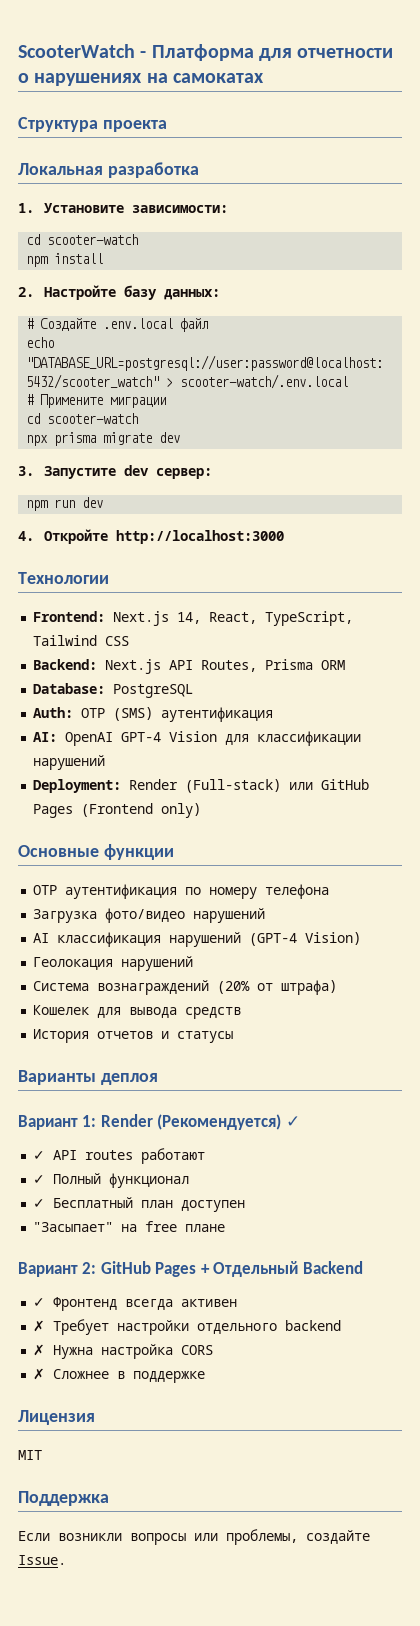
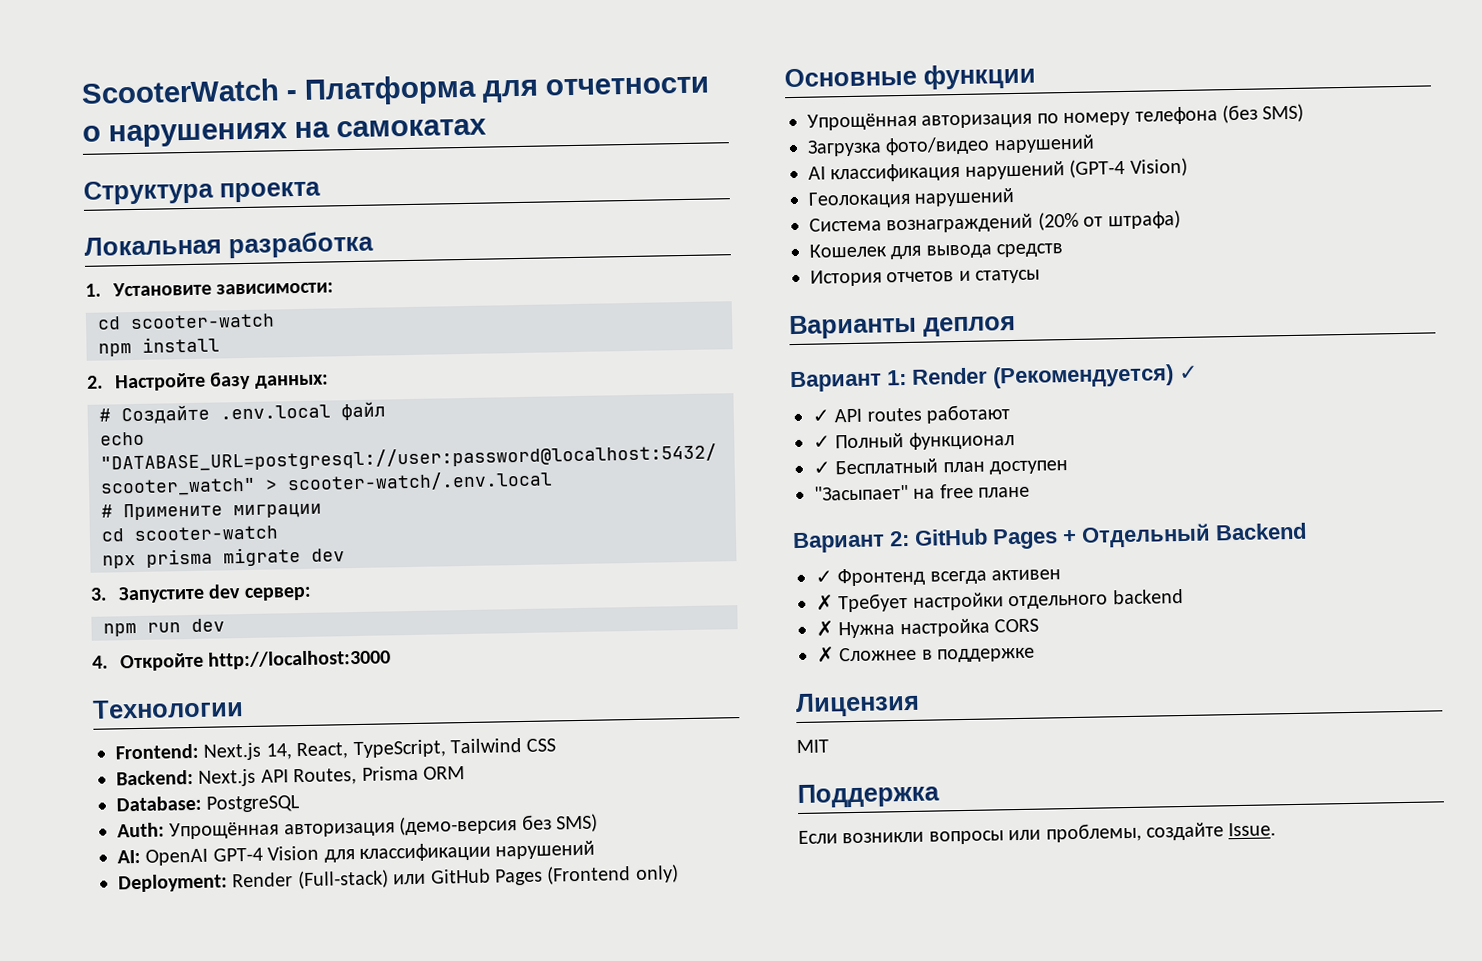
- Auth: OTP (SMS) аутентификация
+ Auth: Упрощённая авторизация (демо-версия без SMS)
- OTP аутентификация по номеру телефона
+ Упрощённая авторизация по номеру телефона (без SMS)

